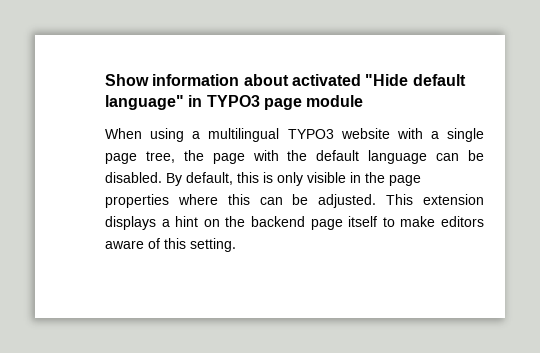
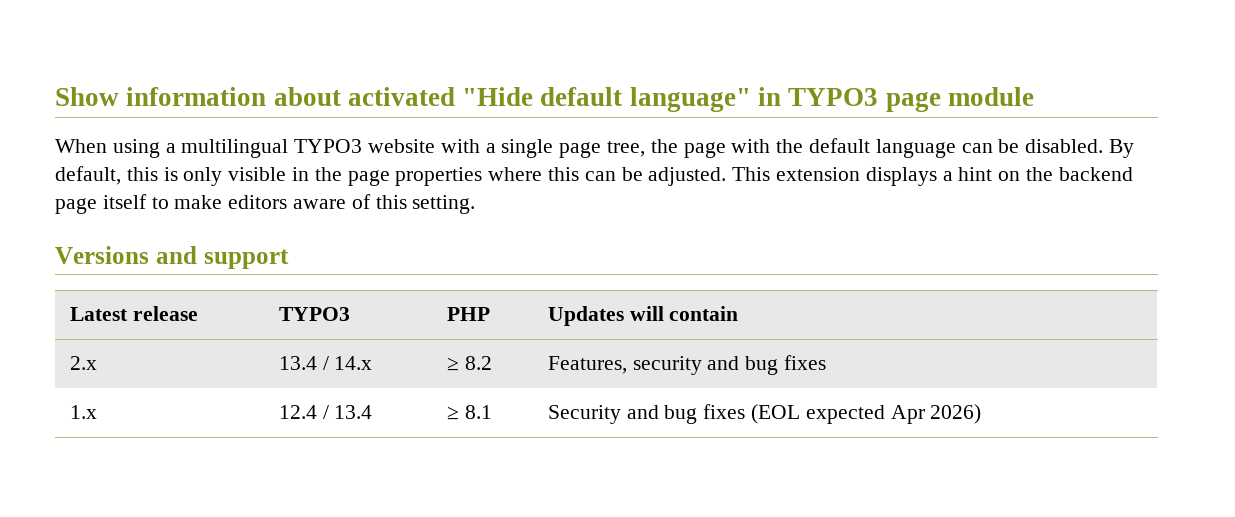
+ Versions and support
+ Latest release | TYPO3 | PHP | Updates will contain
+ 2.x | 13.4 / 14.x | ≥ 8.2 | Features, security and bug fixes
+ 1.x | 12.4 / 13.4 | ≥ 8.1 | Security and bug fixes (EOL expected Apr 2026)

